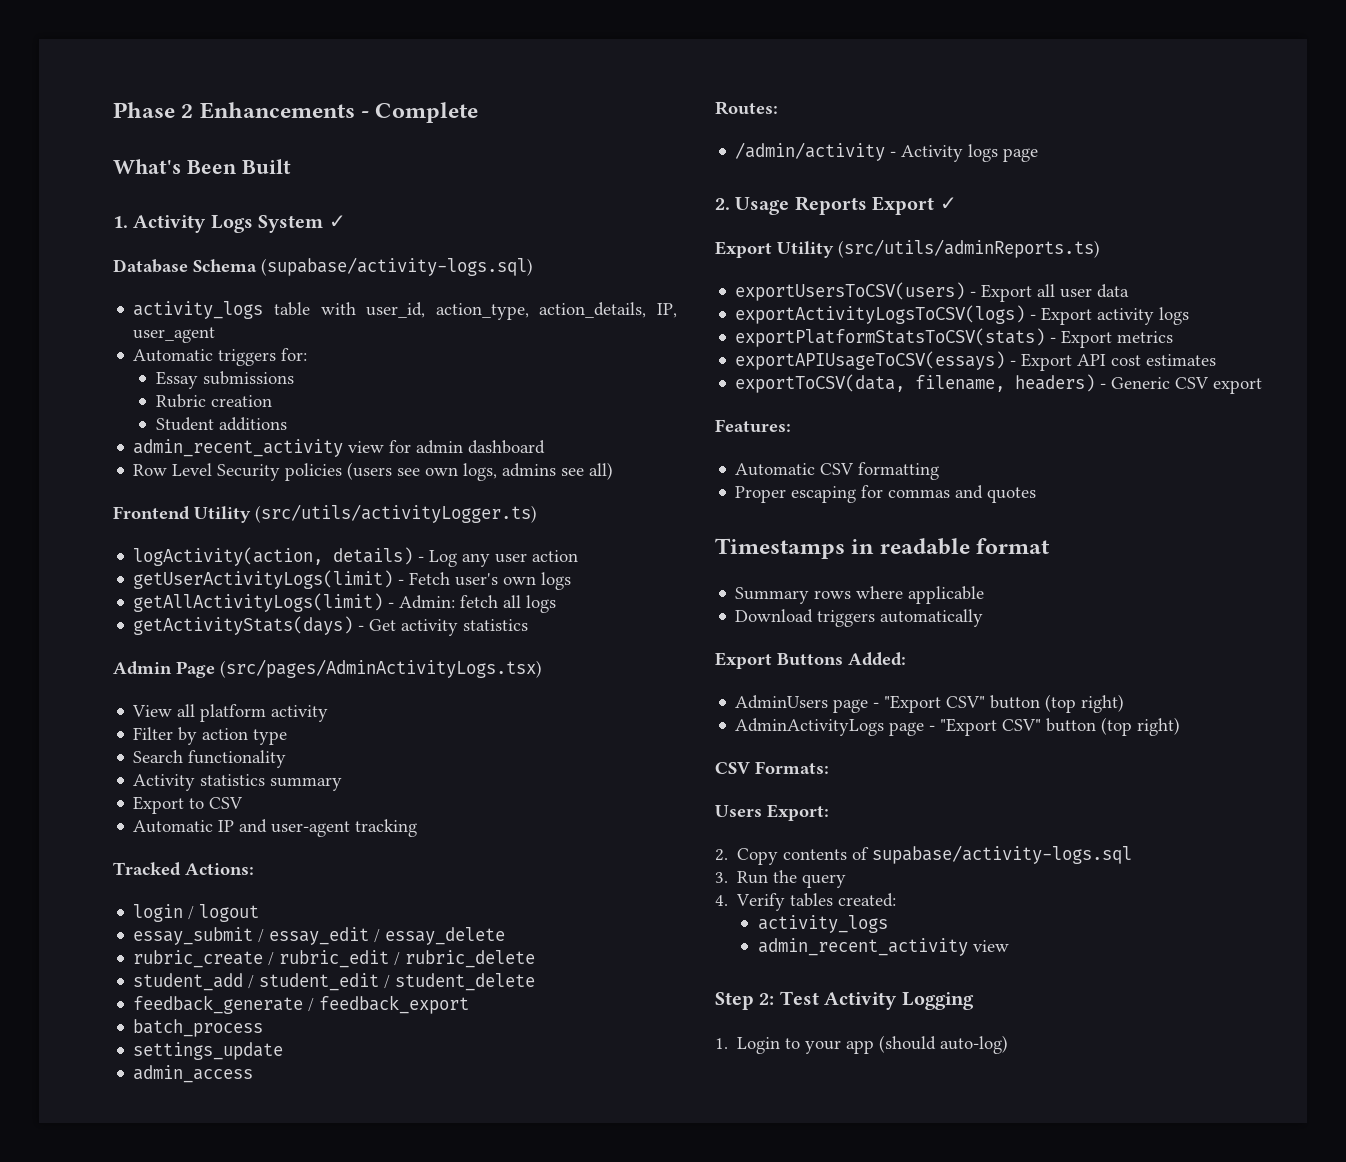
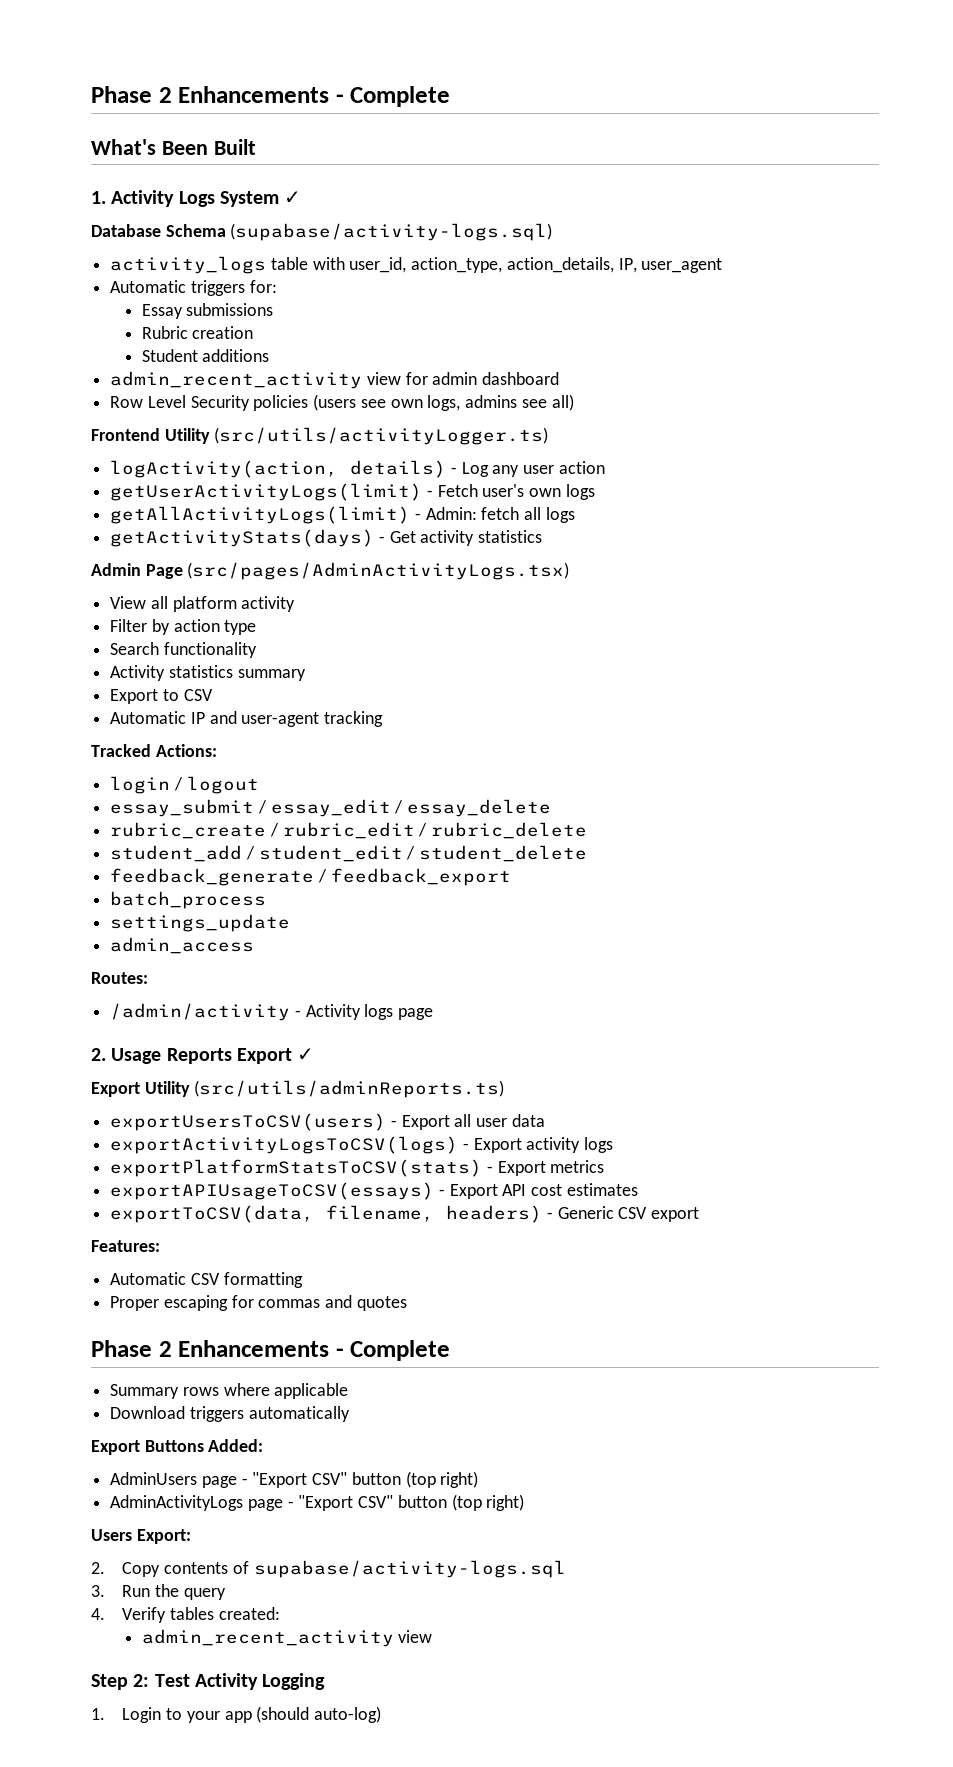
  Proper escaping for commas and quotes
- Timestamps in readable format
+ Phase 2 Enhancements - Complete
- CSV Formats:
  4. Verify tables created:
- activity_logs

